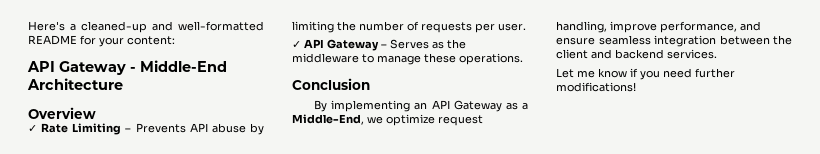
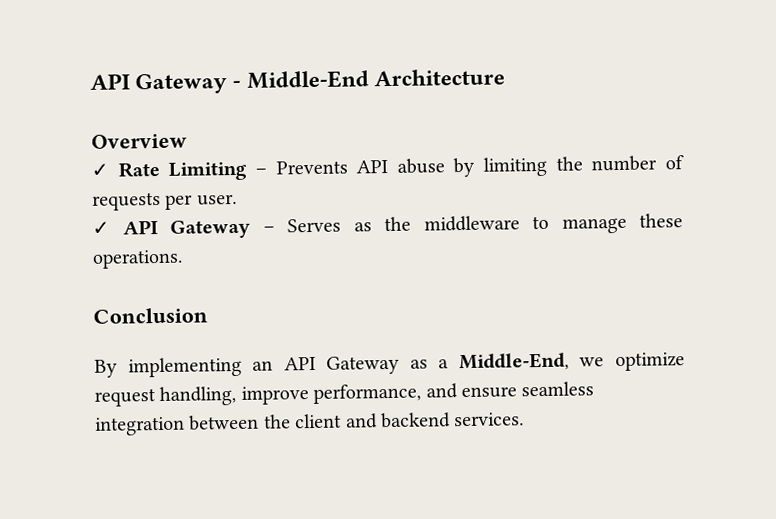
- Here's a cleaned-up and well-formatted README for your content:
- Let me know if you need further modifications!

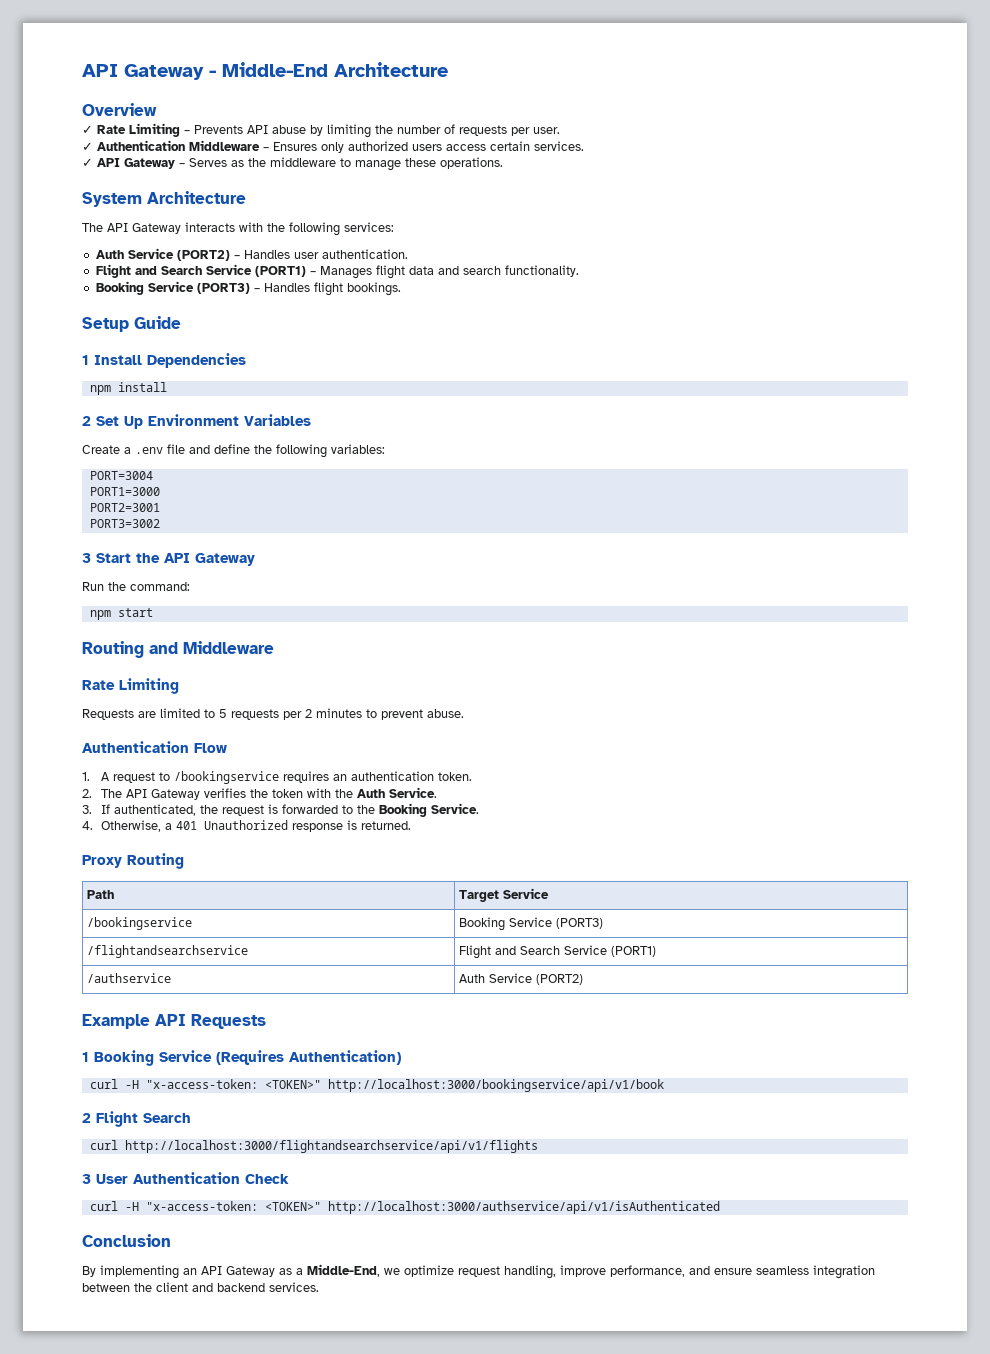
+ ✓ Authentication Middleware – Ensures only authorized users access certain services.
+ System Architecture
+ The API Gateway interacts with the following services:
+ Auth Service (PORT2) – Handles user authentication.
+ Flight and Search Service (PORT1) – Manages flight data and search functionality.
+ Booking Service (PORT3) – Handles flight bookings.
+ Setup Guide
+ 1 Install Dependencies
+ npm install
+ 2 Set Up Environment Variables
+ Create a .env file and define the following variables:
+ PORT=3004
+ PORT1=3000
+ PORT2=3001
+ PORT3=3002
+ 3 Start the API Gateway
+ Run the command:
+ npm start
+ Routing and Middleware
+ Rate Limiting
+ Requests are limited to 5 requests per 2 minutes to prevent abuse.
+ Authentication Flow
+ 1. A request to /bookingservice requires an authentication token.
+ 2. The API Gateway verifies the token with the Auth Service.
+ 3. If authenticated, the request is forwarded to the Booking Service.
+ 4. Otherwise, a 401 Unauthorized response is returned.
+ Proxy Routing
+ Path | Target Service
+ /bookingservice | Booking Service (PORT3)
+ /flightandsearchservice | Flight and Search Service (PORT1)
+ /authservice | Auth Service (PORT2)
+ Example API Requests
+ 1 Booking Service (Requires Authentication)
+ curl -H "x-access-token: <TOKEN>" http://localhost:3000/bookingservice/api/v1/book
+ 2 Flight Search
+ curl http://localhost:3000/flightandsearchservice/api/v1/flights
+ 3 User Authentication Check
+ curl -H "x-access-token: <TOKEN>" http://localhost:3000/authservice/api/v1/isAuthenticated

